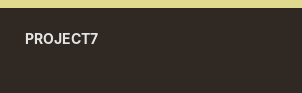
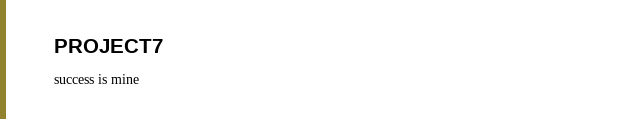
+ success is mine

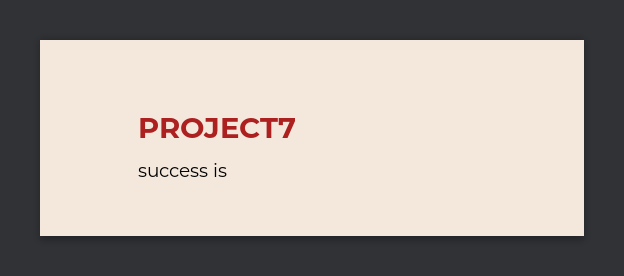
- success is mine
+ success is

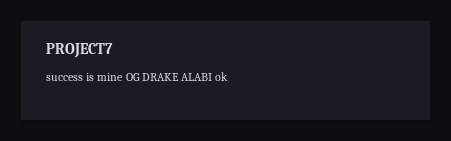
- success is
+ success is mine OG DRAKE ALABI ok

